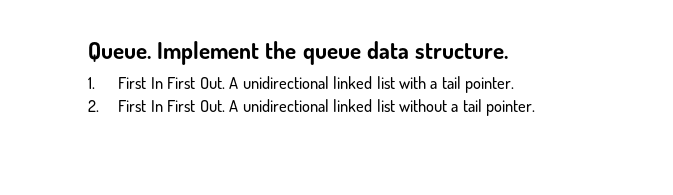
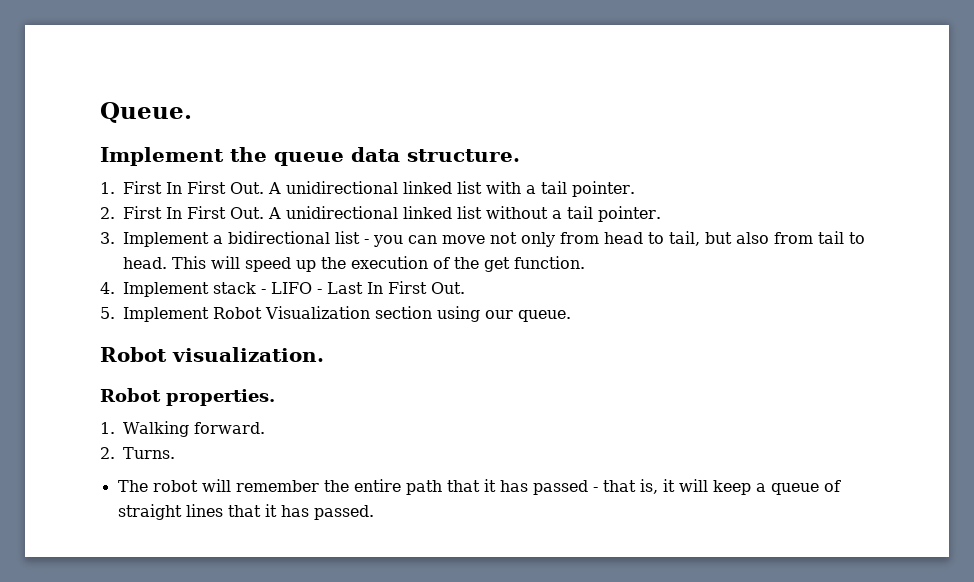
- Queue. Implement the queue data structure.
+ Queue.
+ Implement the queue data structure.
+ 3. Implement a bidirectional list - you can move not only from head to tail, but also from tail to head. This will speed up the execution of the get function.
+ 4. Implement stack - LIFO - Last In First Out.
+ 5. Implement Robot Visualization section using our queue.
+ Robot visualization.
+ Robot properties.
+ 1. Walking forward.
+ 2. Turns.
+ The robot will remember the entire path that it has passed - that is, it will keep a queue of straight lines that it has passed.

